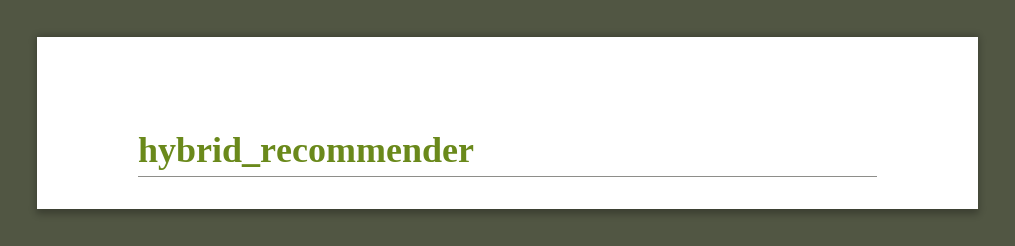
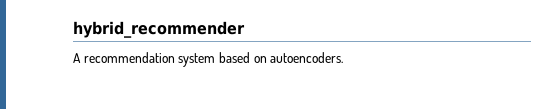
+ A recommendation system based on autoencoders.

